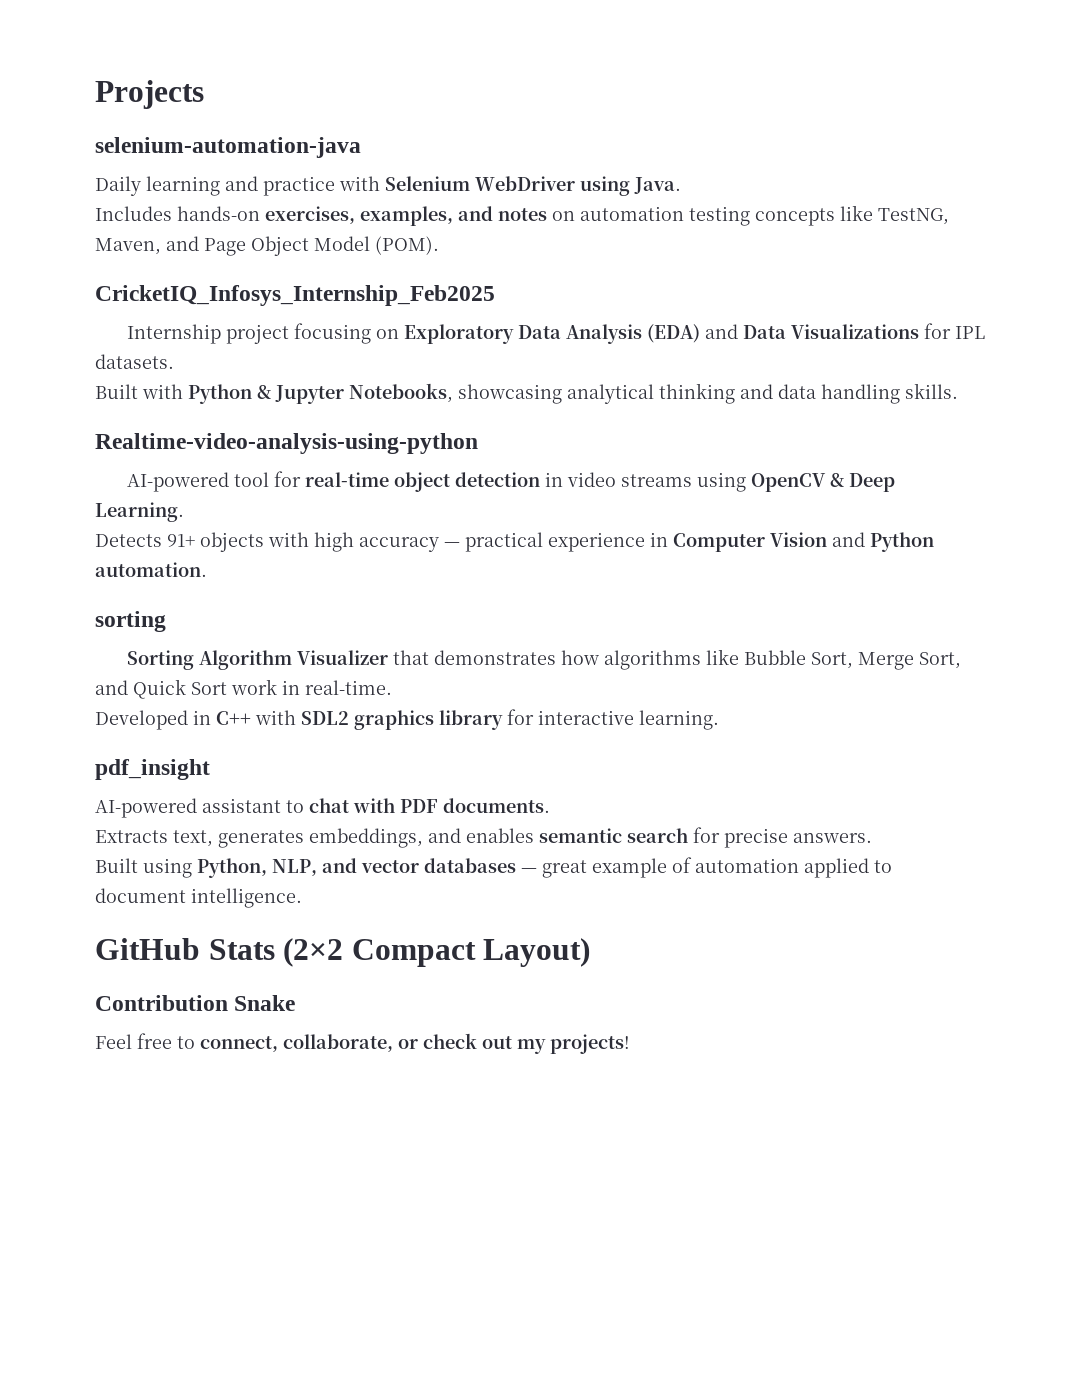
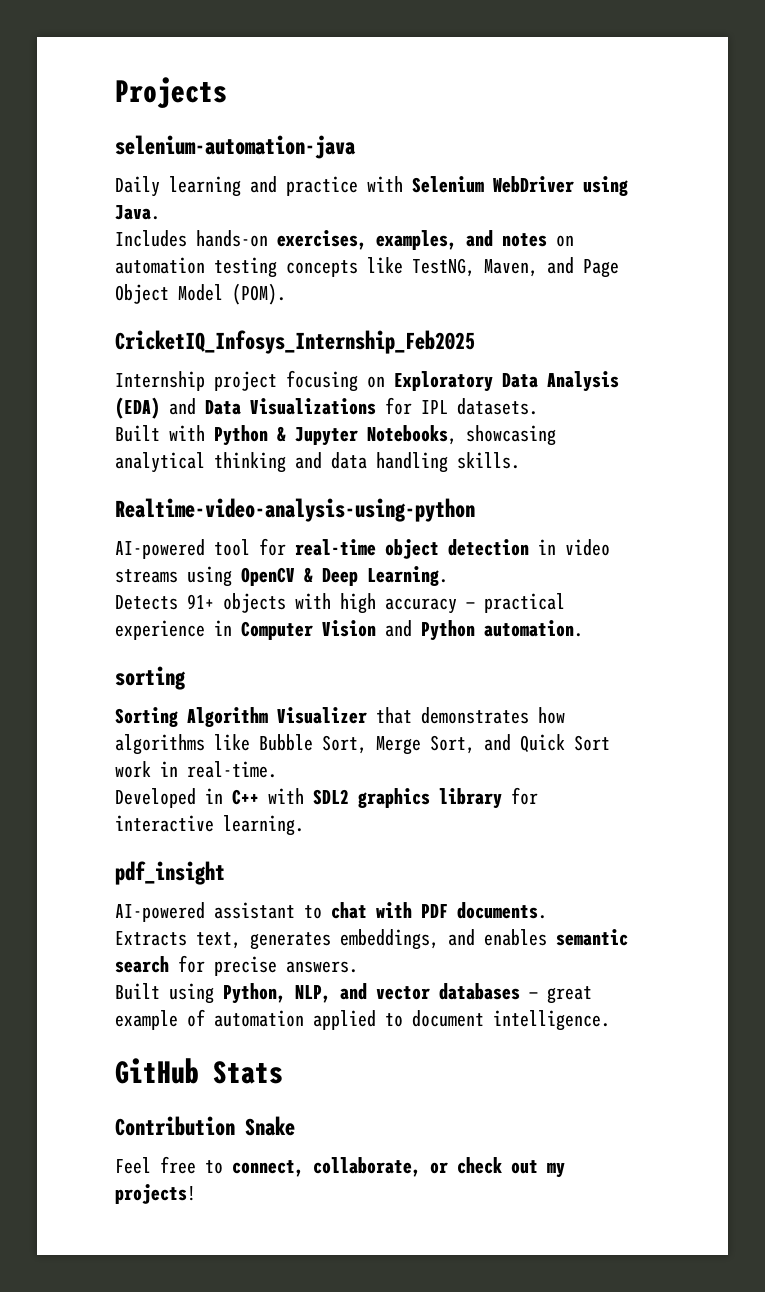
- GitHub Stats (2×2 Compact Layout)
+ GitHub Stats

